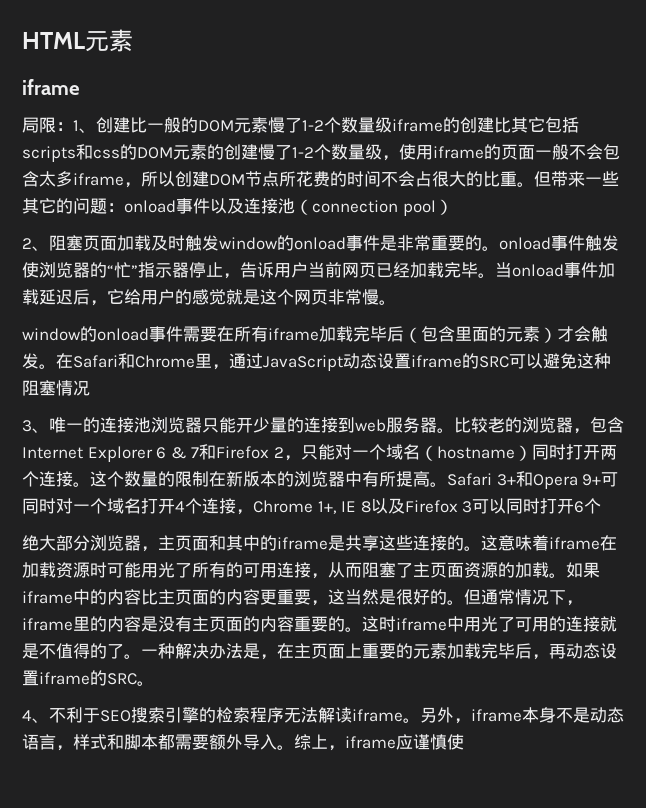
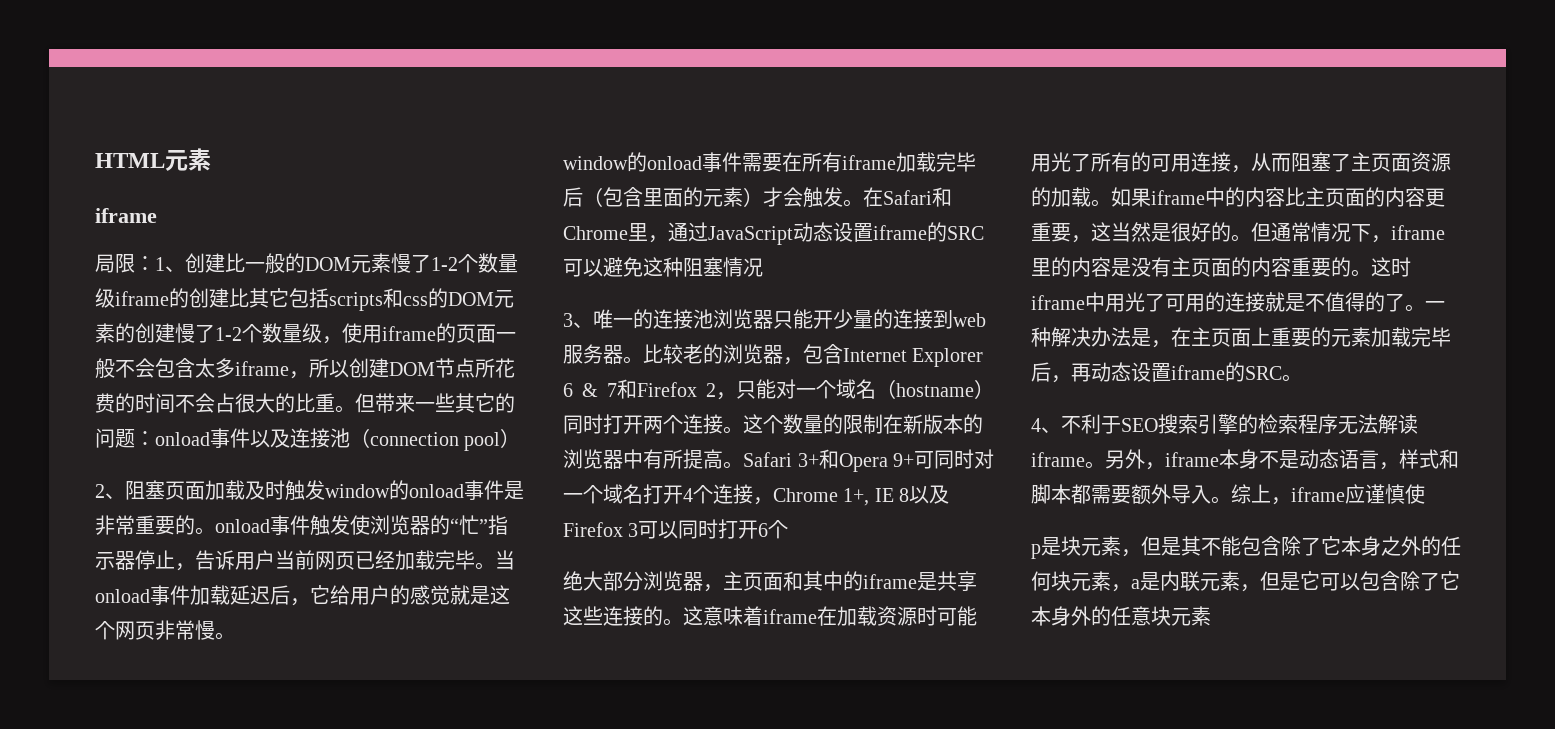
+ p是块元素，但是其不能包含除了它本身之外的任何块元素，a是内联元素，但是它可以包含除了它本身外的任意块元素

